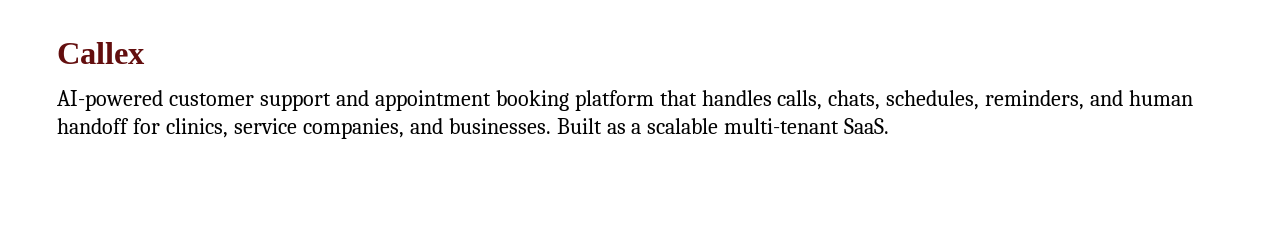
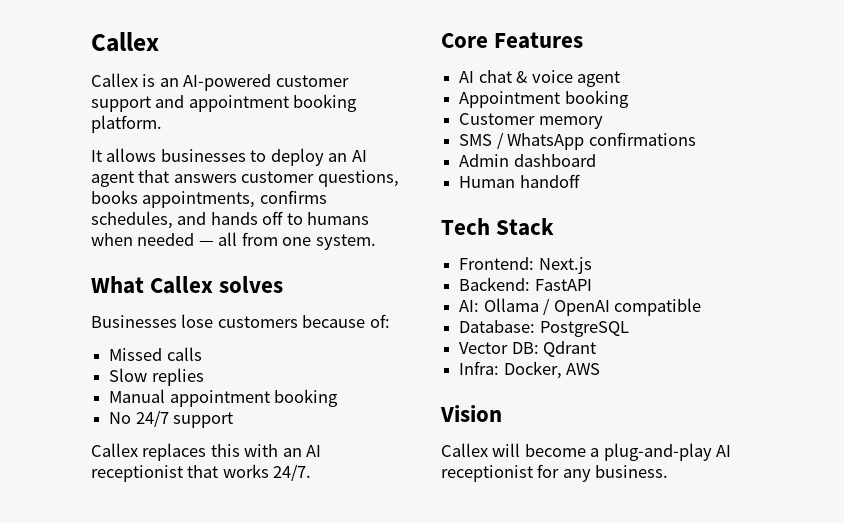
- AI-powered customer support and appointment booking platform that handles calls, chats, schedules, reminders, and human handoff for clinics, service companies, and businesses. Built as a scalable multi-tenant SaaS.
+ Callex is an AI-powered customer support and appointment booking platform.
+ It allows businesses to deploy an AI agent that answers customer questions, books appointments, confirms schedules, and hands off to humans when needed — all from one system.
+ What Callex solves
+ Businesses lose customers because of:
+ Missed calls
+ Slow replies
+ Manual appointment booking
+ No 24/7 support
+ Callex replaces this with an AI receptionist that works 24/7.
+ Core Features
+ AI chat & voice agent
+ Appointment booking
+ Customer memory
+ SMS / WhatsApp confirmations
+ Admin dashboard
+ Human handoff
+ Tech Stack
+ Frontend: Next.js
+ Backend: FastAPI
+ AI: Ollama / OpenAI compatible
+ Database: PostgreSQL
+ Vector DB: Qdrant
+ Infra: Docker, AWS
+ Vision
+ Callex will become a plug-and-play AI receptionist for any business.

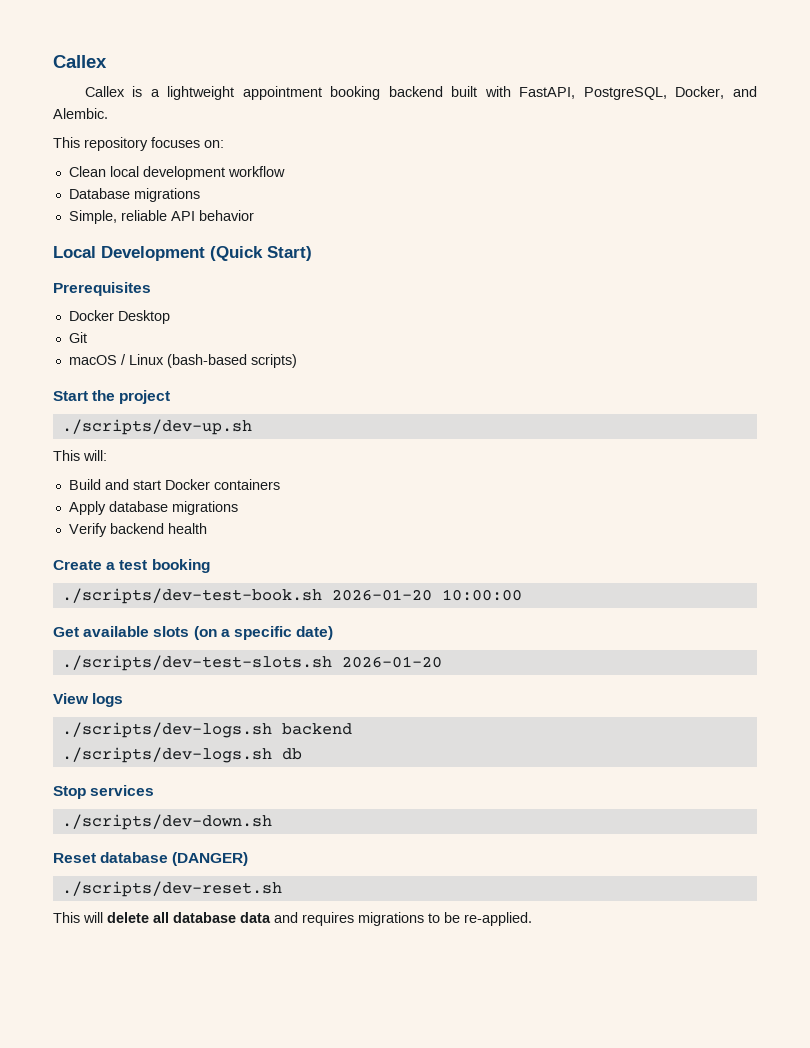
- Callex is an AI-powered customer support and appointment booking platform.
- It allows businesses to deploy an AI agent that answers customer questions, books appointments, confirms schedules, and hands off to humans when needed — all from one system.
- What Callex solves
- Businesses lose customers because of:
- Missed calls
- Slow replies
- Manual appointment booking
- No 24/7 support
- Callex replaces this with an AI receptionist that works 24/7.
- Core Features
- AI chat & voice agent
- Appointment booking
- Customer memory
- SMS / WhatsApp confirmations
- Admin dashboard
- Human handoff
- Tech Stack
- Frontend: Next.js
- Backend: FastAPI
- AI: Ollama / OpenAI compatible
- Database: PostgreSQL
- Vector DB: Qdrant
- Infra: Docker, AWS
- Vision
- Callex will become a plug-and-play AI receptionist for any business.
+ Callex is a lightweight appointment booking backend built with FastAPI, PostgreSQL, Docker, and Alembic.
+ This repository focuses on:
+ Clean local development workflow
+ Database migrations
+ Simple, reliable API behavior
+ Local Development (Quick Start)
+ Prerequisites
+ Docker Desktop
+ Git
+ macOS / Linux (bash-based scripts)
+ Start the project
+ ./scripts/dev-up.sh
+ This will:
+ Build and start Docker containers
+ Apply database migrations
+ Verify backend health
+ Create a test booking
+ ./scripts/dev-test-book.sh 2026-01-20 10:00:00
+ Get available slots (on a specific date)
+ ./scripts/dev-test-slots.sh 2026-01-20
+ View logs
+ ./scripts/dev-logs.sh backend
+ ./scripts/dev-logs.sh db
+ Stop services
+ ./scripts/dev-down.sh
+ Reset database (DANGER)
+ ./scripts/dev-reset.sh
+ This will delete all database data and requires migrations to be re-applied.

